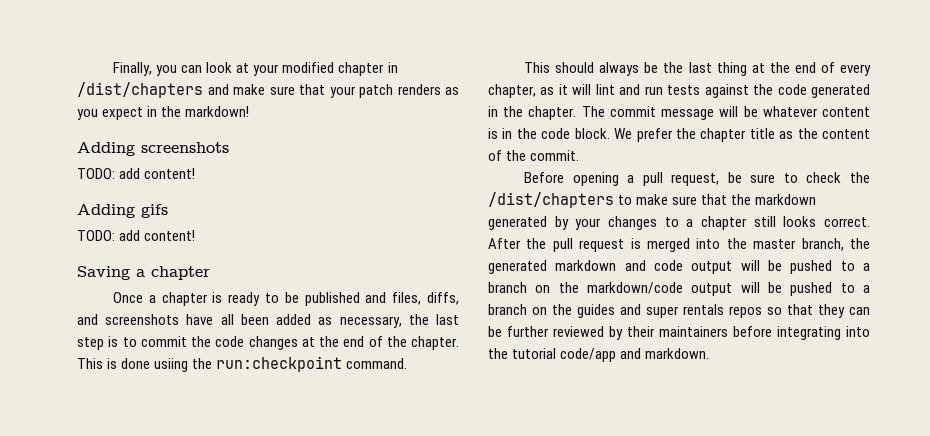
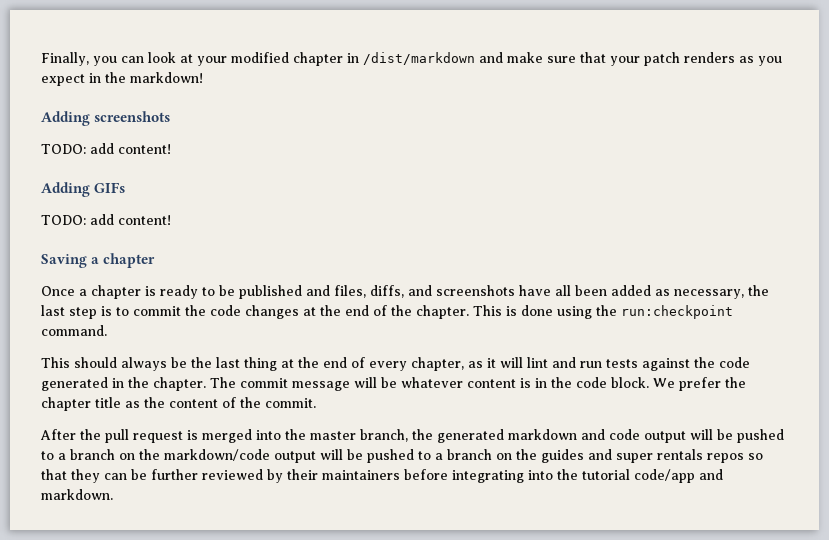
- Finally, you can look at your modified chapter in /dist/chapters and make sure that your patch renders as you expect in the markdown!
+ Finally, you can look at your modified chapter in /dist/markdown and make sure that your patch renders as you expect in the markdown!
- Adding gifs
+ Adding GIFs
- This is done usiing the run:checkpoint command.
+ This is done using the run:checkpoint command.
- Before opening a pull request, be sure to check the /dist/chapters to make sure that the markdown generated by your changes to a chapter still looks correct.

